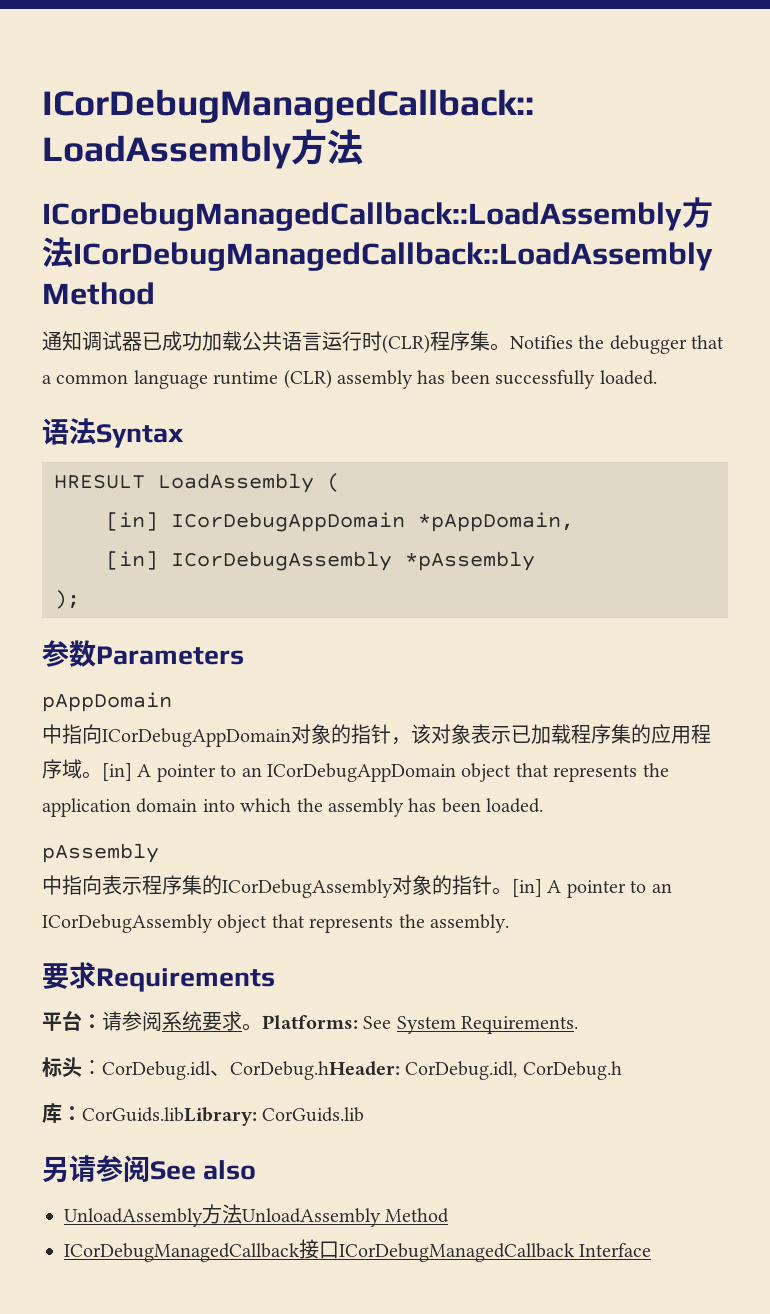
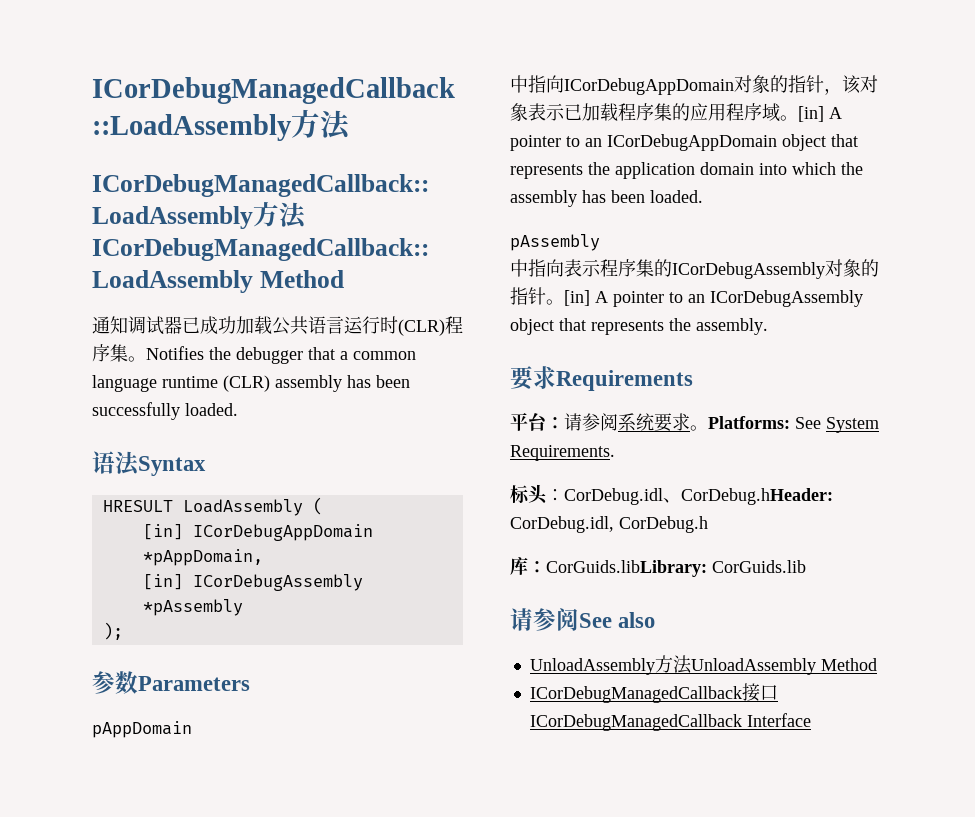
- 另请参阅See also
+ 请参阅See also

